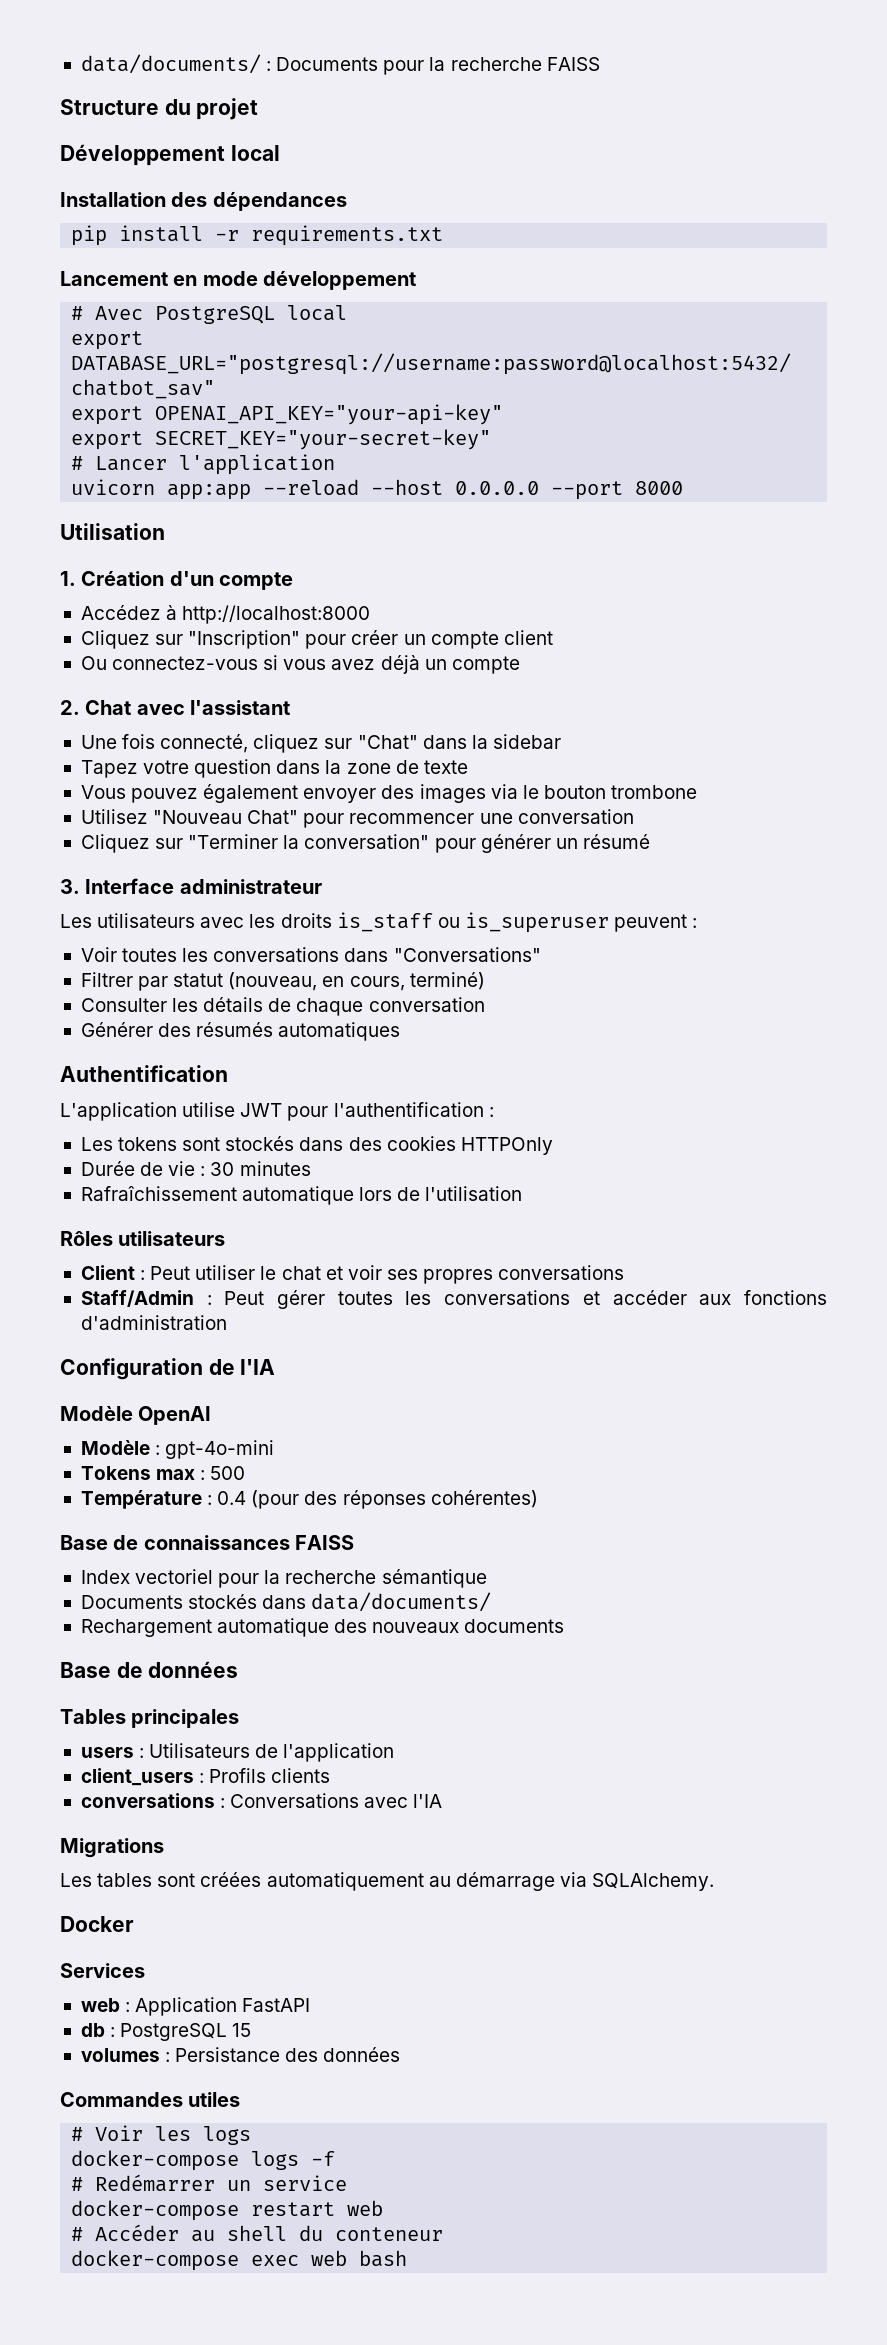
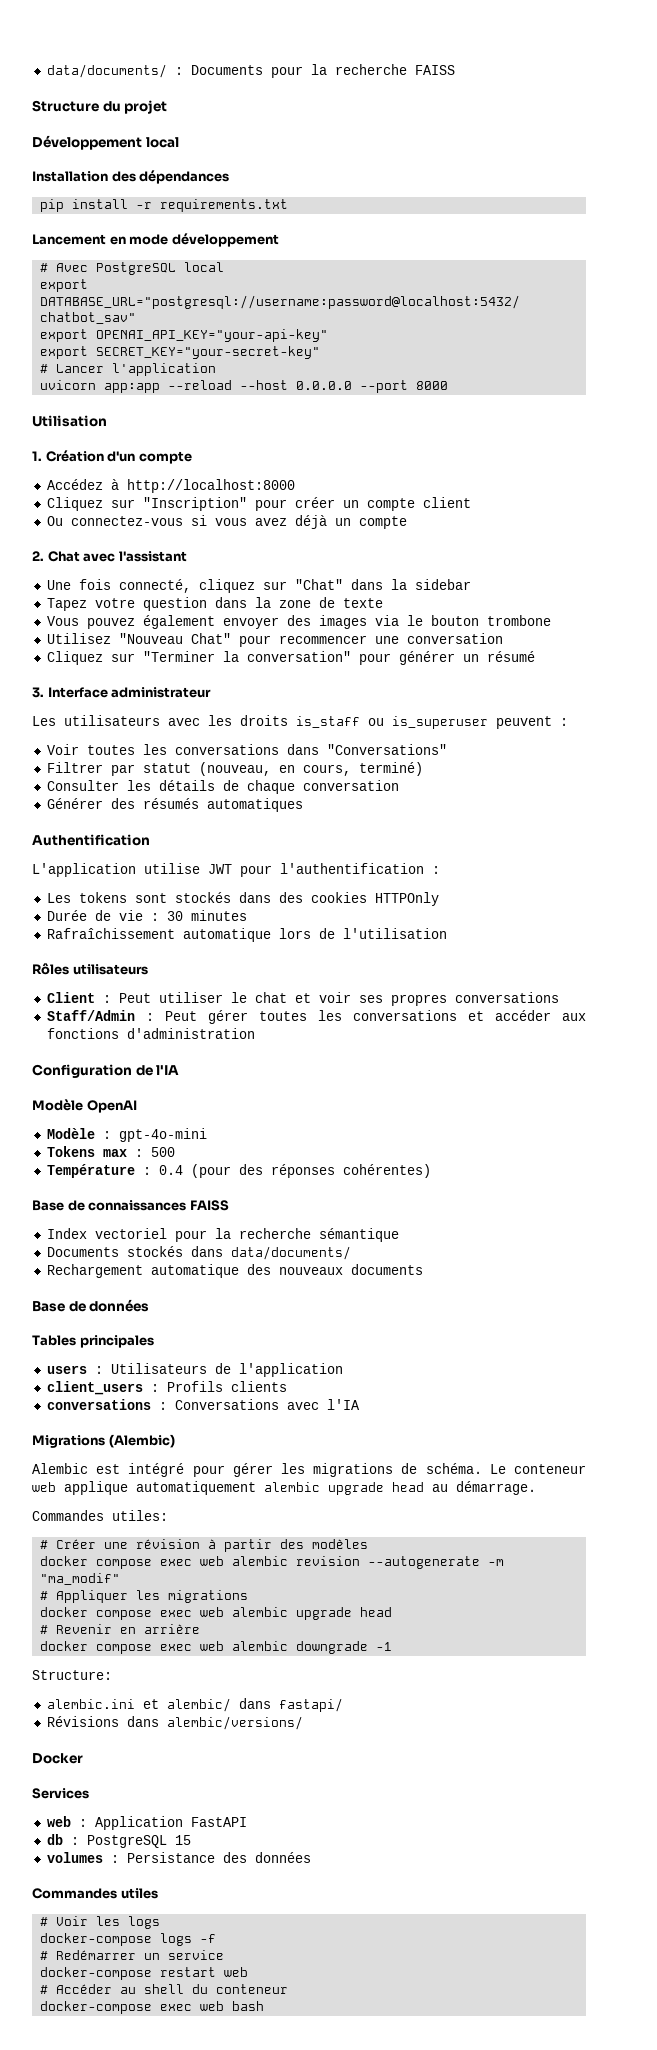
- Migrations
- Les tables sont créées automatiquement au démarrage via SQLAlchemy.
+ Migrations (Alembic)
+ Alembic est intégré pour gérer les migrations de schéma. Le conteneur web applique automatiquement alembic upgrade head au démarrage.
+ Commandes utiles:
+ # Créer une révision à partir des modèles
+ docker compose exec web alembic revision --autogenerate -m "ma_modif"
+ # Appliquer les migrations
+ docker compose exec web alembic upgrade head
+ # Revenir en arrière
+ docker compose exec web alembic downgrade -1
+ Structure:
+ alembic.ini et alembic/ dans fastapi/
+ Révisions dans alembic/versions/

